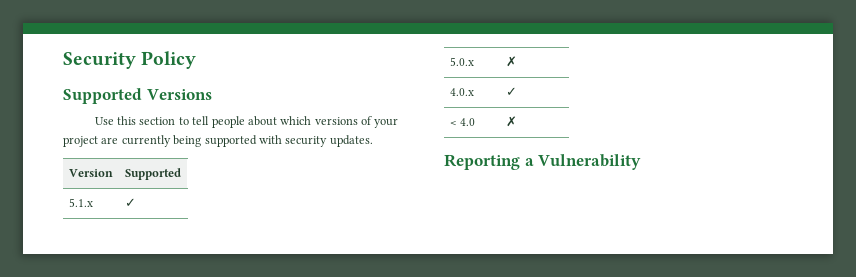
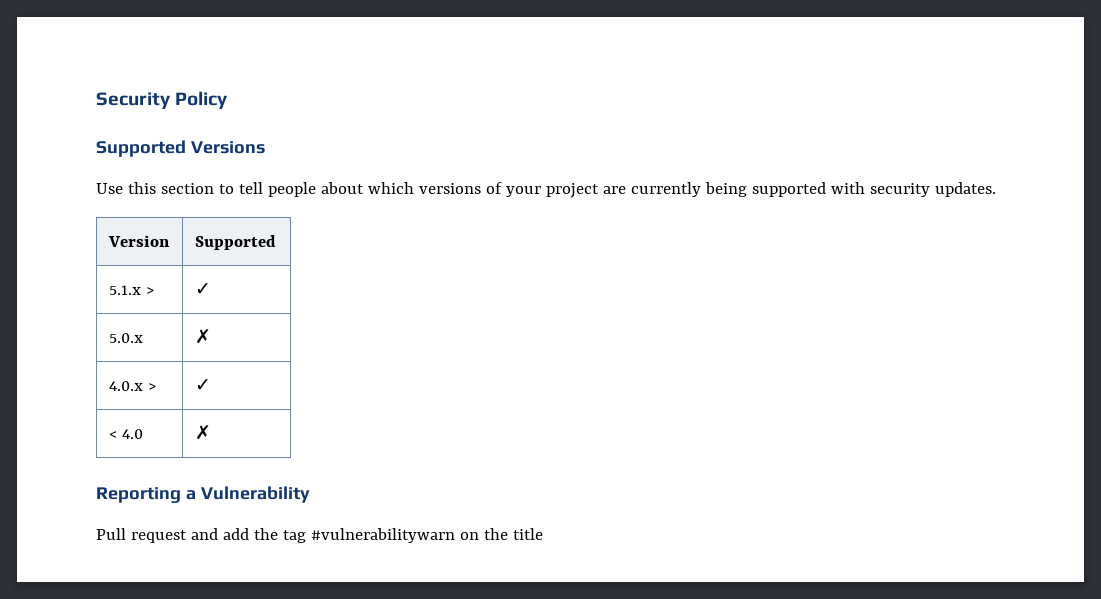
- 5.1.x | ✓
+ 5.1.x > | ✓
- 4.0.x | ✓
+ 4.0.x > | ✓
+ Pull request and add the tag #vulnerabilitywarn on the title

